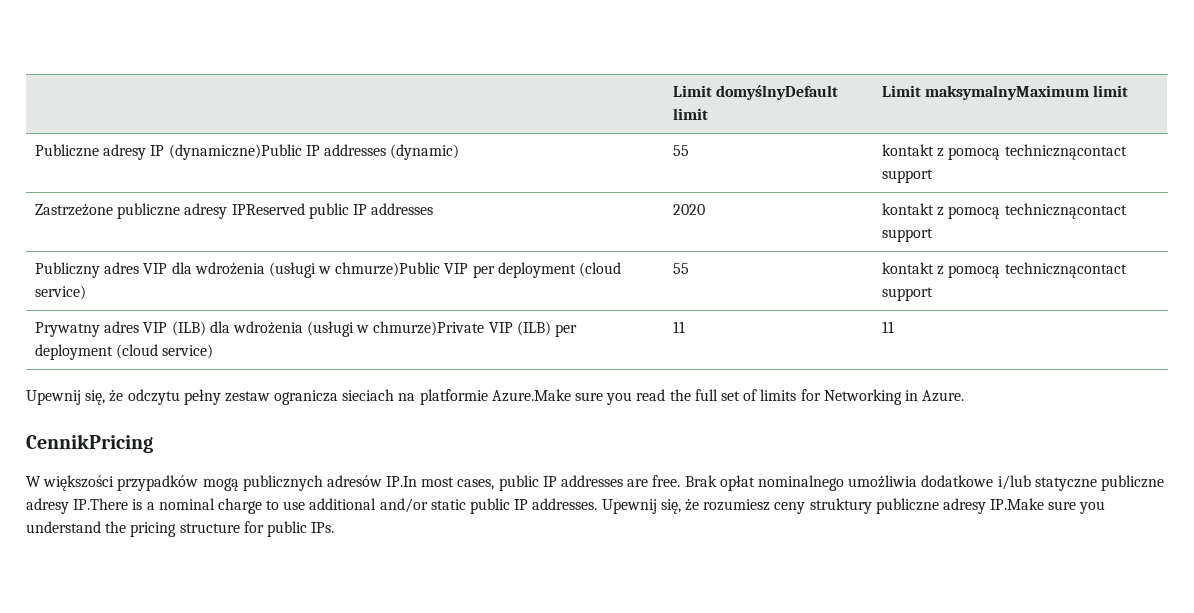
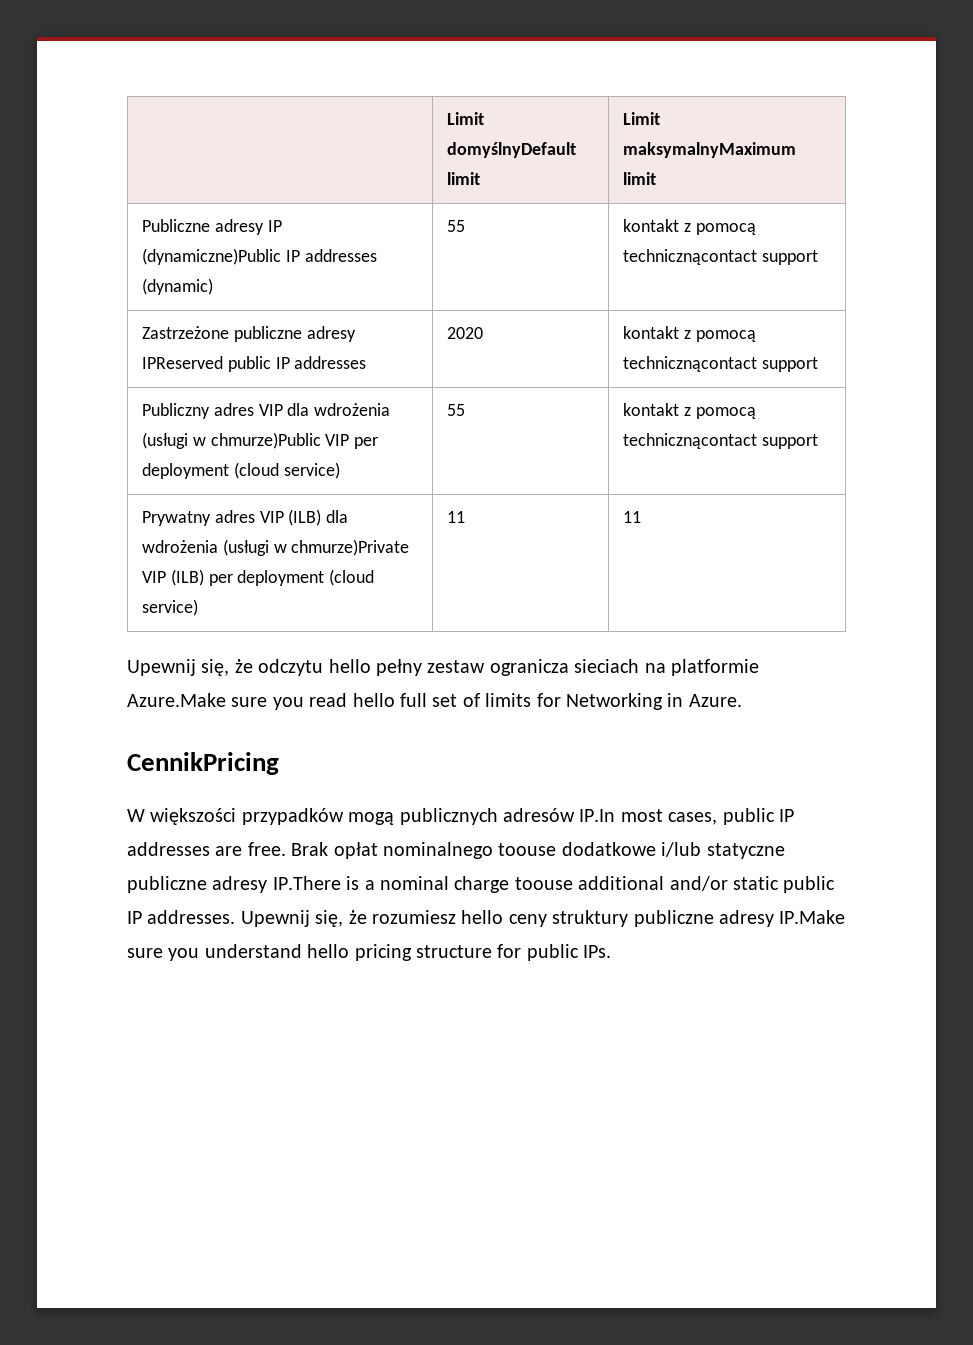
- Upewnij się, że odczytu pełny zestaw ogranicza sieciach na platformie Azure.Make sure you read the full set of limits for Networking in Azure.
+ Upewnij się, że odczytu hello pełny zestaw ogranicza sieciach na platformie Azure.Make sure you read hello full set of limits for Networking in Azure.
- Brak opłat nominalnego umożliwia dodatkowe i/lub statyczne publiczne adresy IP.There is a nominal charge to use additional and/or static public IP addresses.
+ Brak opłat nominalnego toouse dodatkowe i/lub statyczne publiczne adresy IP.There is a nominal charge toouse additional and/or static public IP addresses.
- Upewnij się, że rozumiesz ceny struktury publiczne adresy IP.Make sure you understand the pricing structure for public IPs.
+ Upewnij się, że rozumiesz hello ceny struktury publiczne adresy IP.Make sure you understand hello pricing structure for public IPs.

